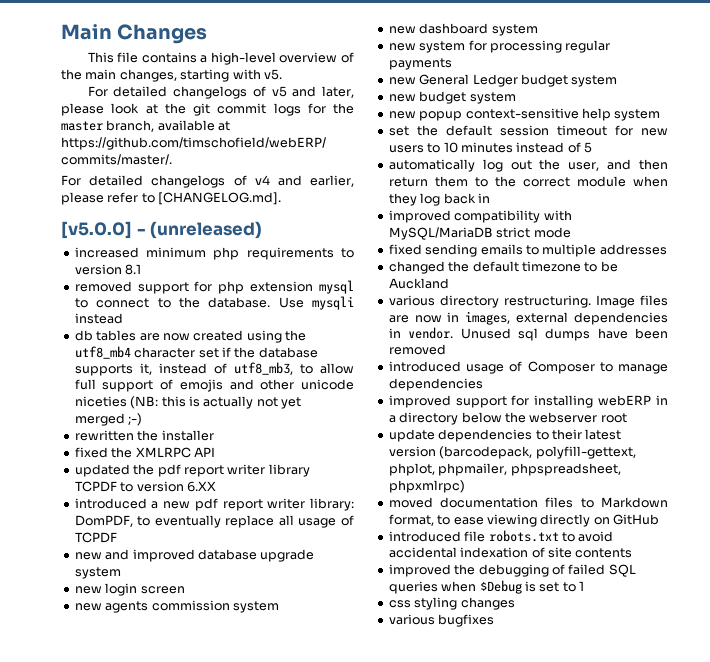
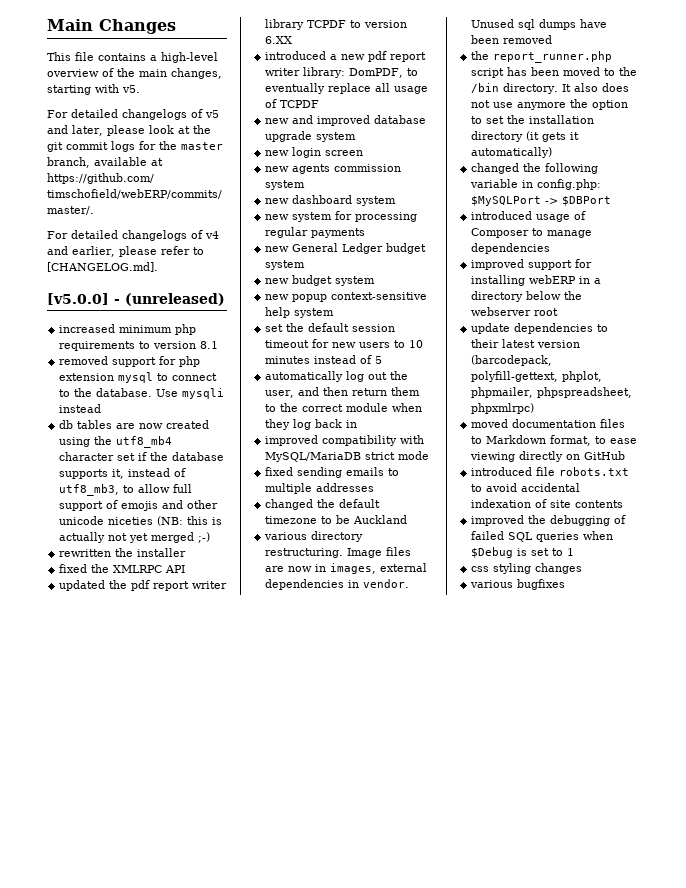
+ the report_runner.php script has been moved to the /bin directory. It also does not use anymore the option to set the installation directory (it gets it automatically)
+ changed the following variable in config.php: $MySQLPort -> $DBPort

